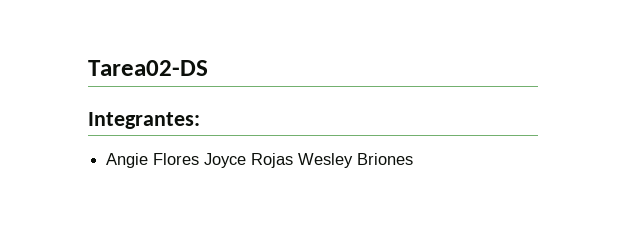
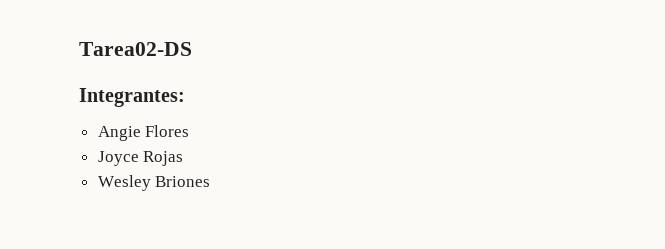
- Angie Flores Joyce Rojas Wesley Briones
+ Angie Flores
+ Joyce Rojas
+ Wesley Briones

